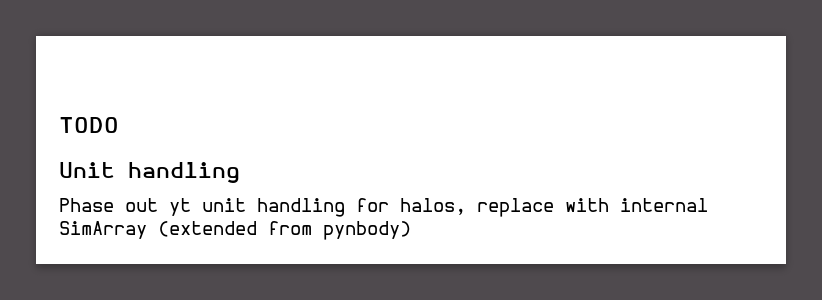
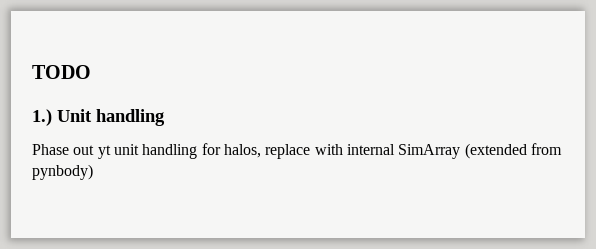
- Unit handling
+ 1.) Unit handling

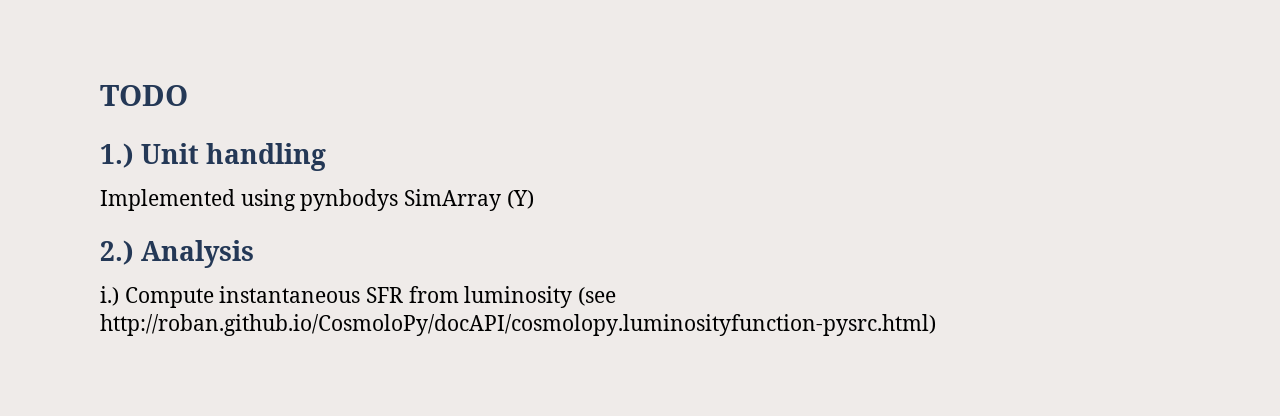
- Phase out yt unit handling for halos, replace with internal SimArray (extended from pynbody)
+ Implemented using pynbodys SimArray (Y)
+ 2.) Analysis
+ i.) Compute instantaneous SFR from luminosity (see http://roban.github.io/CosmoloPy/docAPI/cosmolopy.luminosityfunction-pysrc.html)

